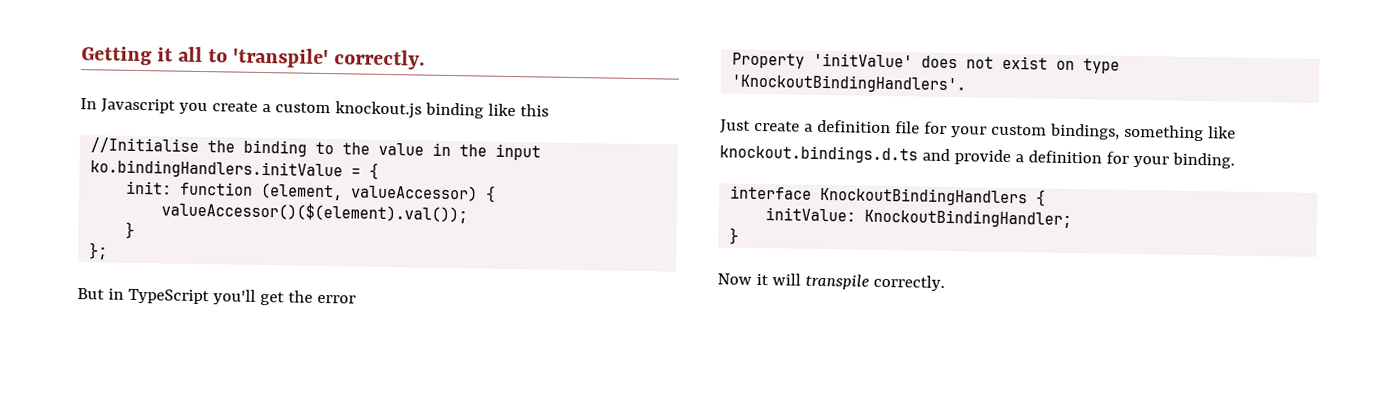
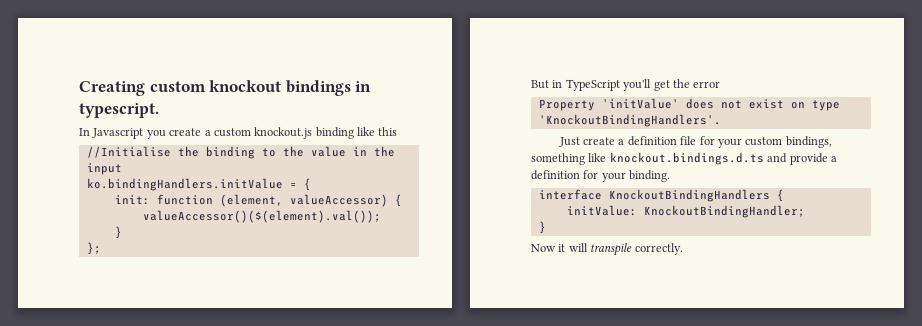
- Getting it all to 'transpile' correctly.
+ Creating custom knockout bindings in typescript.

